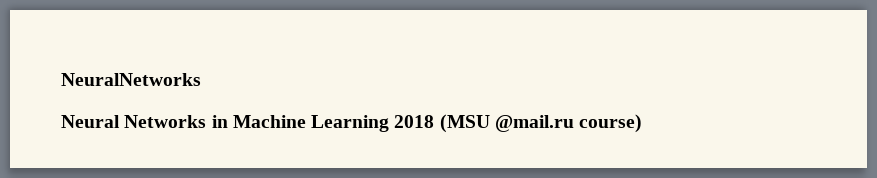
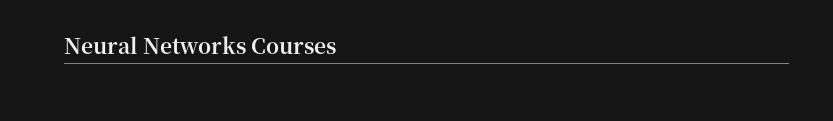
- NeuralNetworks
- Neural Networks in Machine Learning 2018 (MSU @mail.ru course)
+ Neural Networks Courses

